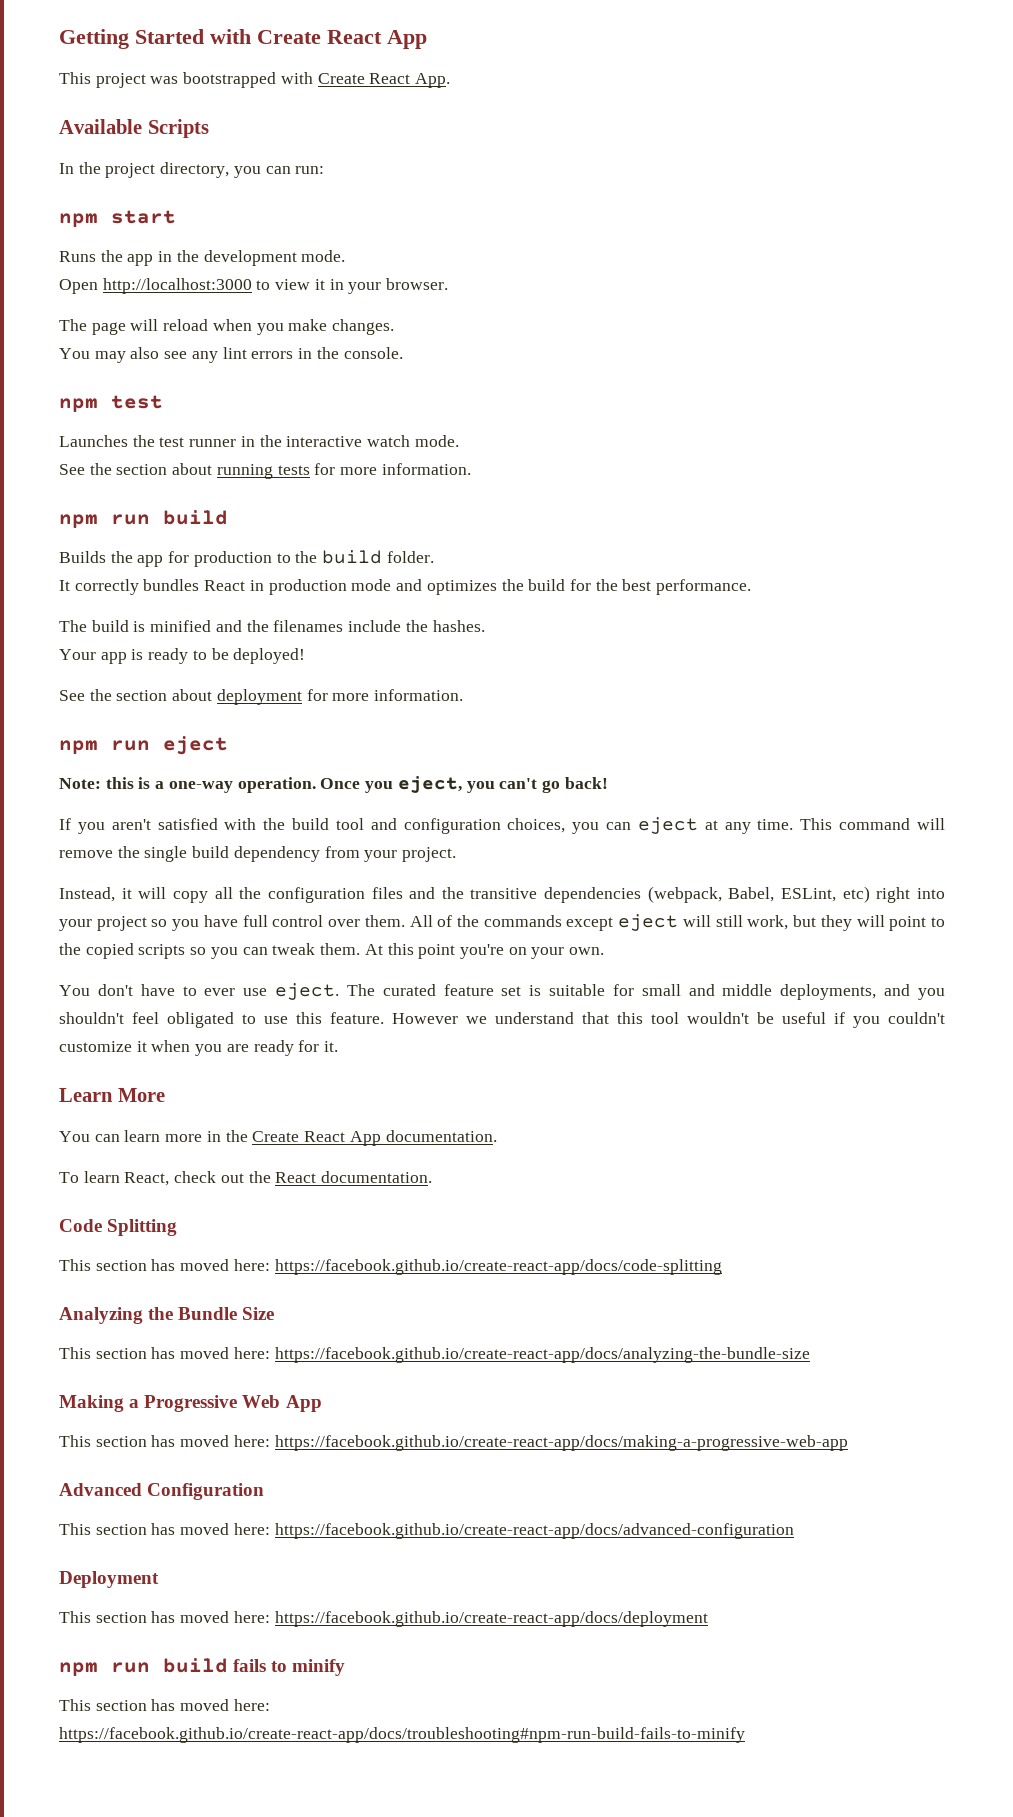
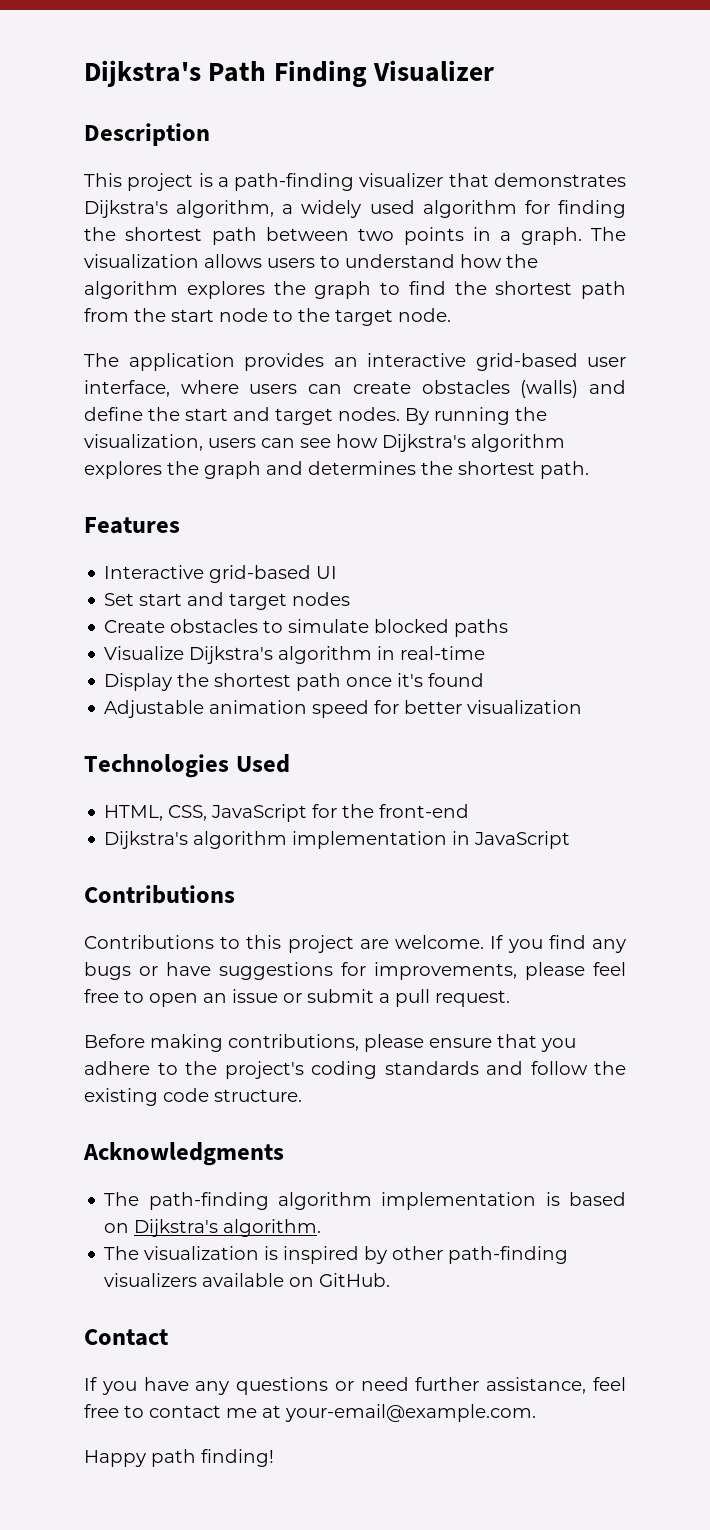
- Getting Started with Create React App
- This project was bootstrapped with Create React App.
- Available Scripts
- In the project directory, you can run:
- npm start
- Runs the app in the development mode.
- Open http://localhost:3000 to view it in your browser.
- The page will reload when you make changes.
- You may also see any lint errors in the console.
- npm test
- Launches the test runner in the interactive watch mode.
- See the section about running tests for more information.
- npm run build
- Builds the app for production to the build folder.
- It correctly bundles React in production mode and optimizes the build for the best performance.
- The build is minified and the filenames include the hashes.
- Your app is ready to be deployed!
- See the section about deployment for more information.
- npm run eject
- Note: this is a one-way operation. Once you eject, you can't go back!
- If you aren't satisfied with the build tool and configuration choices, you can eject at any time. This command will remove the single build dependency from your project.
- Instead, it will copy all the configuration files and the transitive dependencies (webpack, Babel, ESLint, etc) right into your project so you have full control over them. All of the commands except eject will still work, but they will point to the copied scripts so you can tweak them. At this point you're on your own.
- You don't have to ever use eject. The curated feature set is suitable for small and middle deployments, and you shouldn't feel obligated to use this feature. However we understand that this tool wouldn't be useful if you couldn't customize it when you are ready for it.
- Learn More
- You can learn more in the Create React App documentation.
- To learn React, check out the React documentation.
- Code Splitting
- This section has moved here: https://facebook.github.io/create-react-app/docs/code-splitting
- Analyzing the Bundle Size
- This section has moved here: https://facebook.github.io/create-react-app/docs/analyzing-the-bundle-size
- Making a Progressive Web App
- This section has moved here: https://facebook.github.io/create-react-app/docs/making-a-progressive-web-app
- Advanced Configuration
- This section has moved here: https://facebook.github.io/create-react-app/docs/advanced-configuration
- Deployment
- This section has moved here: https://facebook.github.io/create-react-app/docs/deployment
- npm run build fails to minify
- This section has moved here: https://facebook.github.io/create-react-app/docs/troubleshooting#npm-run-build-fails-to-minify
+ Dijkstra's Path Finding Visualizer
+ Description
+ This project is a path-finding visualizer that demonstrates Dijkstra's algorithm, a widely used algorithm for finding the shortest path between two points in a graph. The visualization allows users to understand how the algorithm explores the graph to find the shortest path from the start node to the target node.
+ The application provides an interactive grid-based user interface, where users can create obstacles (walls) and define the start and target nodes. By running the visualization, users can see how Dijkstra's algorithm explores the graph and determines the shortest path.
+ Features
+ Interactive grid-based UI
+ Set start and target nodes
+ Create obstacles to simulate blocked paths
+ Visualize Dijkstra's algorithm in real-time
+ Display the shortest path once it's found
+ Adjustable animation speed for better visualization
+ Technologies Used
+ HTML, CSS, JavaScript for the front-end
+ Dijkstra's algorithm implementation in JavaScript
+ Contributions
+ Contributions to this project are welcome. If you find any bugs or have suggestions for improvements, please feel free to open an issue or submit a pull request.
+ Before making contributions, please ensure that you adhere to the project's coding standards and follow the existing code structure.
+ Acknowledgments
+ The path-finding algorithm implementation is based on Dijkstra's algorithm.
+ The visualization is inspired by other path-finding visualizers available on GitHub.
+ Contact
+ If you have any questions or need further assistance, feel free to contact me at your-email@example.com.
+ Happy path finding!

